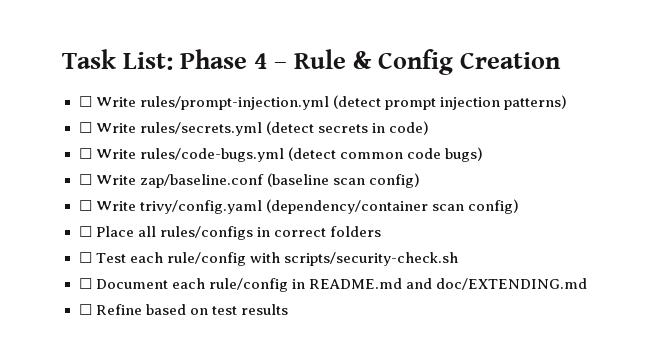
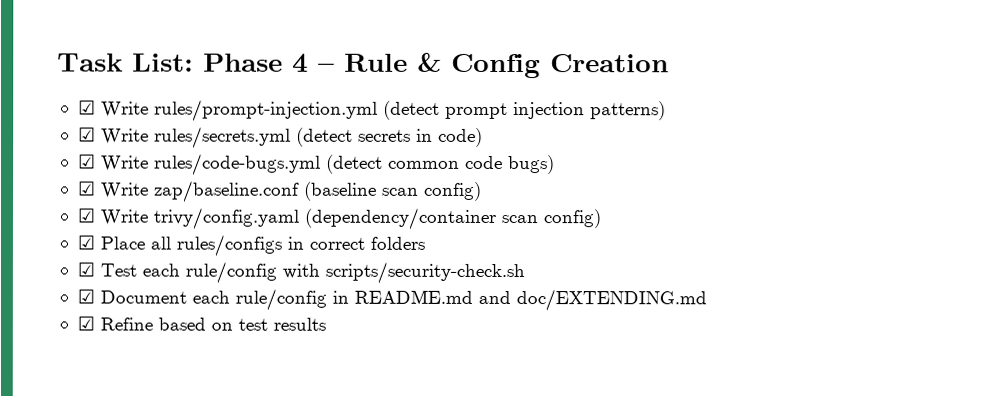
- ☐ Write rules/prompt-injection.yml (detect prompt injection patterns)
+ ☑ Write rules/prompt-injection.yml (detect prompt injection patterns)
- ☐ Write rules/secrets.yml (detect secrets in code)
+ ☑ Write rules/secrets.yml (detect secrets in code)
- ☐ Write rules/code-bugs.yml (detect common code bugs)
+ ☑ Write rules/code-bugs.yml (detect common code bugs)
- ☐ Write zap/baseline.conf (baseline scan config)
+ ☑ Write zap/baseline.conf (baseline scan config)
- ☐ Write trivy/config.yaml (dependency/container scan config)
+ ☑ Write trivy/config.yaml (dependency/container scan config)
- ☐ Place all rules/configs in correct folders
+ ☑ Place all rules/configs in correct folders
- ☐ Test each rule/config with scripts/security-check.sh
+ ☑ Test each rule/config with scripts/security-check.sh
- ☐ Document each rule/config in README.md and doc/EXTENDING.md
+ ☑ Document each rule/config in README.md and doc/EXTENDING.md
- ☐ Refine based on test results
+ ☑ Refine based on test results

